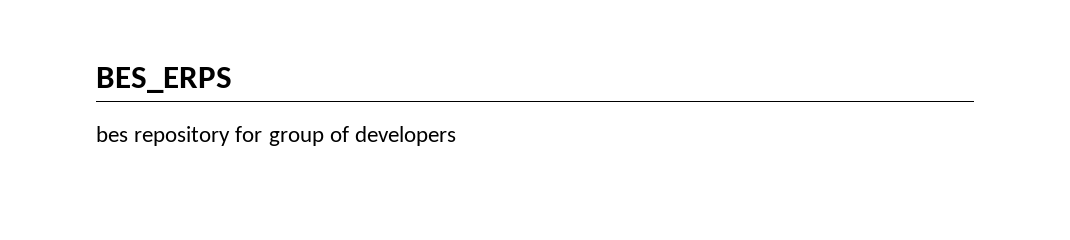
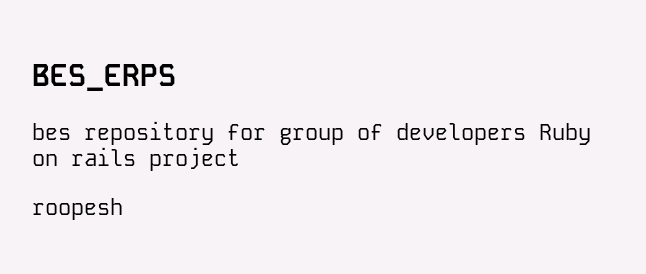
- bes repository for group of developers
+ bes repository for group of developers Ruby on rails project
+ roopesh

